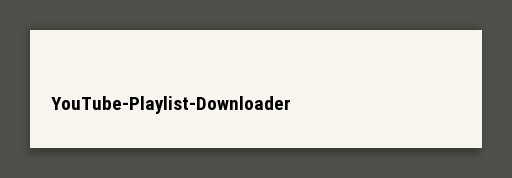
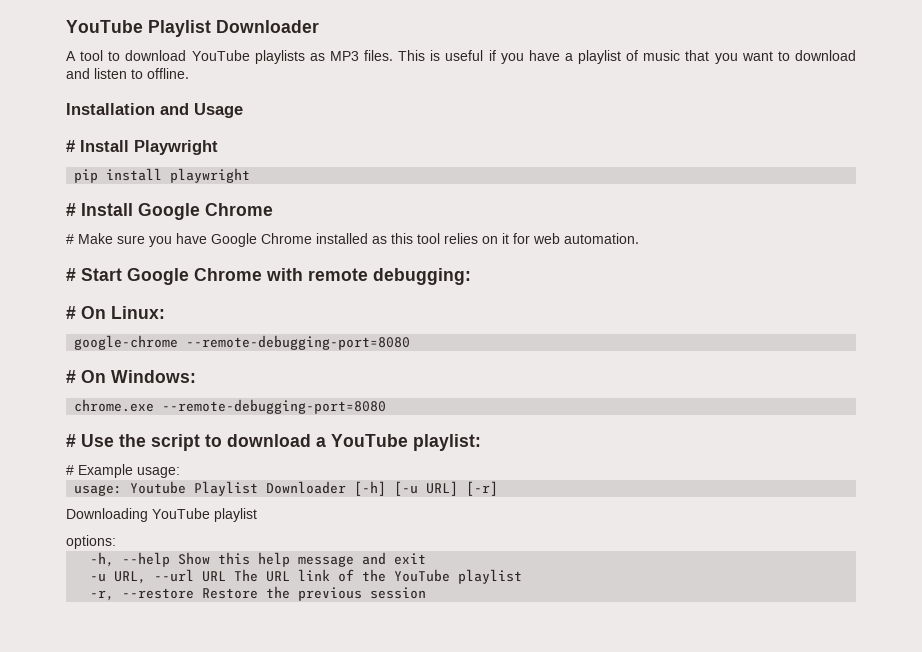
- YouTube-Playlist-Downloader
+ YouTube Playlist Downloader
+ A tool to download YouTube playlists as MP3 files. This is useful if you have a playlist of music that you want to download and listen to offline.
+ Installation and Usage
+ # Install Playwright
+ pip install playwright
+ # Install Google Chrome
+ # Make sure you have Google Chrome installed as this tool relies on it for web automation.
+ # Start Google Chrome with remote debugging:
+ # On Linux:
+ google-chrome --remote-debugging-port=8080
+ # On Windows:
+ chrome.exe --remote-debugging-port=8080
+ # Use the script to download a YouTube playlist:
+ # Example usage:
+ usage: Youtube Playlist Downloader [-h] [-u URL] [-r]
+ Downloading YouTube playlist
+ options:
+ -h, --help Show this help message and exit
+ -u URL, --url URL The URL link of the YouTube playlist
+ -r, --restore Restore the previous session

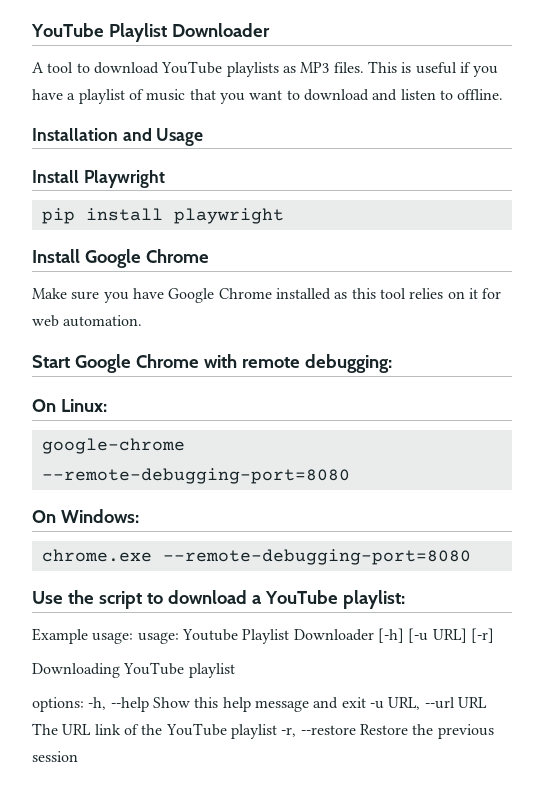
- # Install Playwright
+ Install Playwright
- # Install Google Chrome
+ Install Google Chrome
- # Make sure you have Google Chrome installed as this tool relies on it for web automation.
+ Make sure you have Google Chrome installed as this tool relies on it for web automation.
- # Start Google Chrome with remote debugging:
+ Start Google Chrome with remote debugging:
- # On Linux:
+ On Linux:
- # On Windows:
+ On Windows:
- # Use the script to download a YouTube playlist:
+ Use the script to download a YouTube playlist:
- # Example usage:
- usage: Youtube Playlist Downloader [-h] [-u URL] [-r]
+ Example usage: usage: Youtube Playlist Downloader [-h] [-u URL] [-r]
- options:
- -h, --help Show this help message and exit
- -u URL, --url URL The URL link of the YouTube playlist
- -r, --restore Restore the previous session
+ options: -h, --help Show this help message and exit -u URL, --url URL The URL link of the YouTube playlist -r, --restore Restore the previous session

